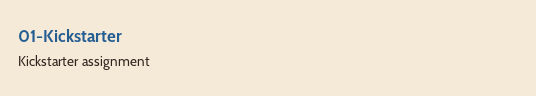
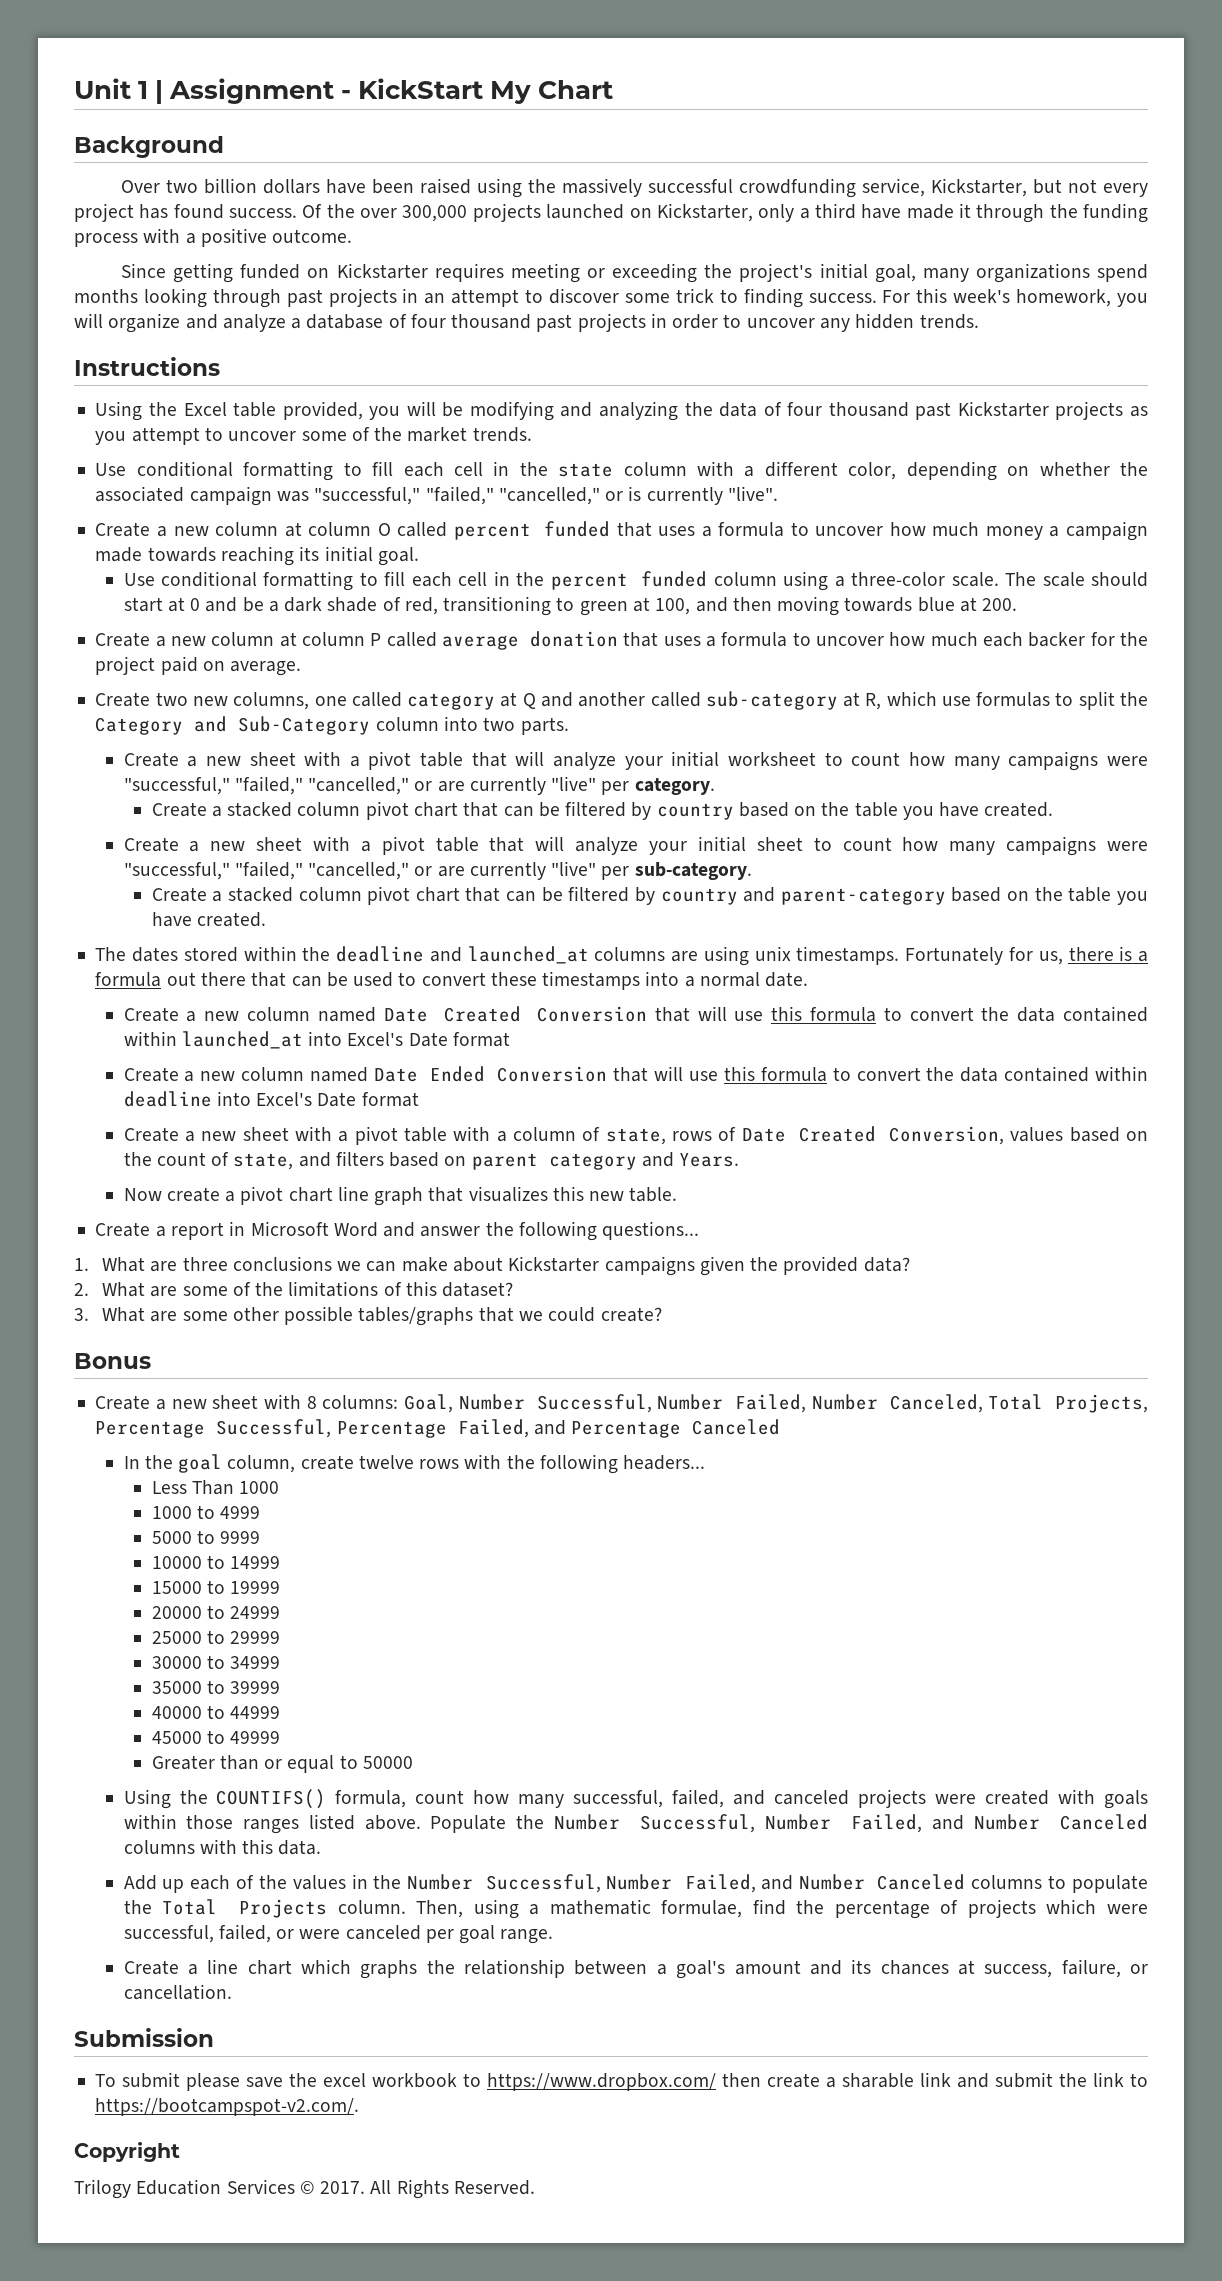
- 01-Kickstarter
- Kickstarter assignment
+ Unit 1 | Assignment - KickStart My Chart
+ Background
+ Over two billion dollars have been raised using the massively successful crowdfunding service, Kickstarter, but not every project has found success. Of the over 300,000 projects launched on Kickstarter, only a third have made it through the funding process with a positive outcome.
+ Since getting funded on Kickstarter requires meeting or exceeding the project's initial goal, many organizations spend months looking through past projects in an attempt to discover some trick to finding success. For this week's homework, you will organize and analyze a database of four thousand past projects in order to uncover any hidden trends.
+ Instructions
+ Using the Excel table provided, you will be modifying and analyzing the data of four thousand past Kickstarter projects as you attempt to uncover some of the market trends.
+ Use conditional formatting to fill each cell in the state column with a different color, depending on whether the associated campaign was "successful," "failed," "cancelled," or is currently "live".
+ Create a new column at column O called percent funded that uses a formula to uncover how much money a campaign made towards reaching its initial goal.
+ Use conditional formatting to fill each cell in the percent funded column using a three-color scale. The scale should start at 0 and be a dark shade of red, transitioning to green at 100, and then moving towards blue at 200.
+ Create a new column at column P called average donation that uses a formula to uncover how much each backer for the project paid on average.
+ Create two new columns, one called category at Q and another called sub-category at R, which use formulas to split the Category and Sub-Category column into two parts.
+ Create a new sheet with a pivot table that will analyze your initial worksheet to count how many campaigns were "successful," "failed," "cancelled," or are currently "live" per category.
+ Create a stacked column pivot chart that can be filtered by country based on the table you have created.
+ Create a new sheet with a pivot table that will analyze your initial sheet to count how many campaigns were "successful," "failed," "cancelled," or are currently "live" per sub-category.
+ Create a stacked column pivot chart that can be filtered by country and parent-category based on the table you have created.
+ The dates stored within the deadline and launched_at columns are using unix timestamps. Fortunately for us, there is a formula out there that can be used to convert these timestamps into a normal date.
+ Create a new column named Date Created Conversion that will use this formula to convert the data contained within launched_at into Excel's Date format
+ Create a new column named Date Ended Conversion that will use this formula to convert the data contained within deadline into Excel's Date format
+ Create a new sheet with a pivot table with a column of state, rows of Date Created Conversion, values based on the count of state, and filters based on parent category and Years.
+ Now create a pivot chart line graph that visualizes this new table.
+ Create a report in Microsoft Word and answer the following questions...
+ 1. What are three conclusions we can make about Kickstarter campaigns given the provided data?
+ 2. What are some of the limitations of this dataset?
+ 3. What are some other possible tables/graphs that we could create?
+ Bonus
+ Create a new sheet with 8 columns: Goal, Number Successful, Number Failed, Number Canceled, Total Projects, Percentage Successful, Percentage Failed, and Percentage Canceled
+ In the goal column, create twelve rows with the following headers...
+ Less Than 1000
+ 1000 to 4999
+ 5000 to 9999
+ 10000 to 14999
+ 15000 to 19999
+ 20000 to 24999
+ 25000 to 29999
+ 30000 to 34999
+ 35000 to 39999
+ 40000 to 44999
+ 45000 to 49999
+ Greater than or equal to 50000
+ Using the COUNTIFS() formula, count how many successful, failed, and canceled projects were created with goals within those ranges listed above. Populate the Number Successful, Number Failed, and Number Canceled columns with this data.
+ Add up each of the values in the Number Successful, Number Failed, and Number Canceled columns to populate the Total Projects column. Then, using a mathematic formulae, find the percentage of projects which were successful, failed, or were canceled per goal range.
+ Create a line chart which graphs the relationship between a goal's amount and its chances at success, failure, or cancellation.
+ Submission
+ To submit please save the excel workbook to https://www.dropbox.com/ then create a sharable link and submit the link to https://bootcampspot-v2.com/.
+ Copyright
+ Trilogy Education Services © 2017. All Rights Reserved.

